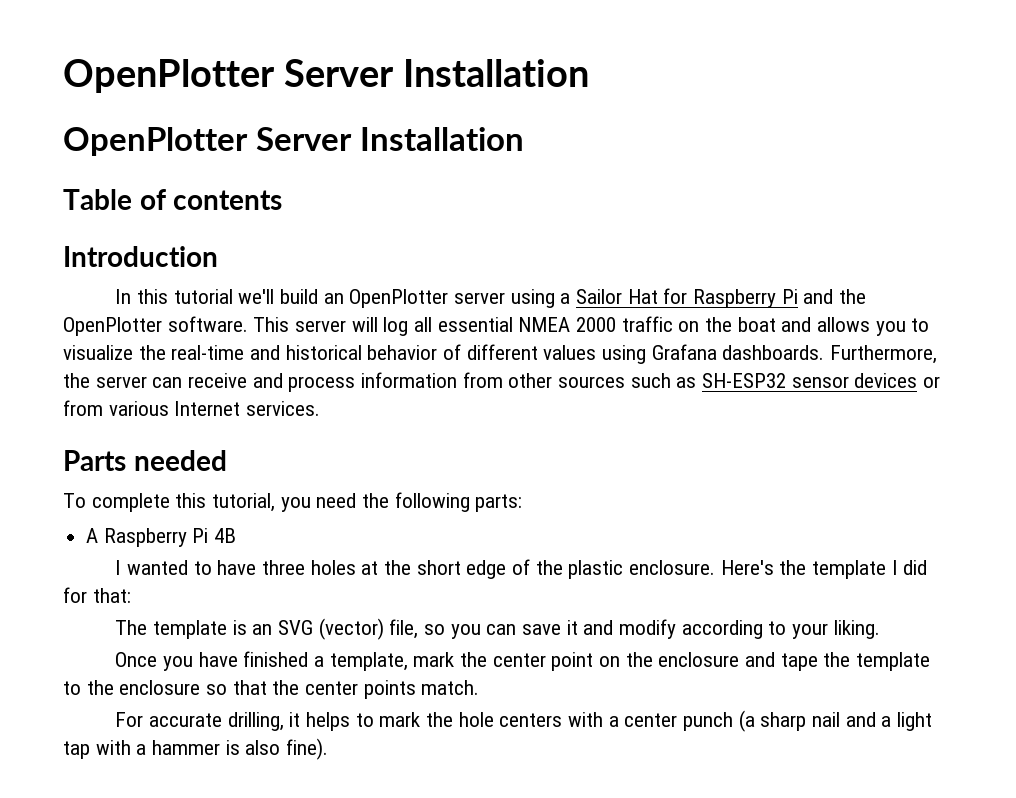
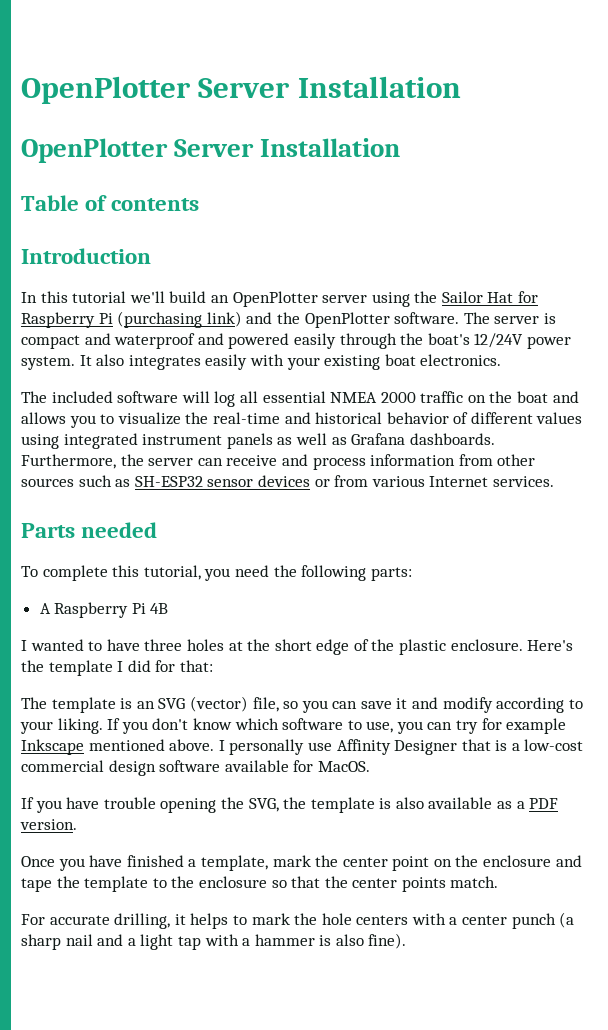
- In this tutorial we'll build an OpenPlotter server using a Sailor Hat for Raspberry Pi and the OpenPlotter software.
+ In this tutorial we'll build an OpenPlotter server using the Sailor Hat for Raspberry Pi (purchasing link) and the OpenPlotter software.
- This server will log all essential NMEA 2000 traffic on the boat and allows you to visualize the real-time and historical behavior of different values using Grafana dashboards.
+ The server is compact and waterproof and powered easily through the boat's 12/24V power system. It also integrates easily with your existing boat electronics.
+ The included software will log all essential NMEA 2000 traffic on the boat and allows you to visualize the real-time and historical behavior of different values using integrated instrument panels as well as Grafana dashboards.
+ If you don't know which software to use, you can try for example Inkscape mentioned above. I personally use Affinity Designer that is a low-cost commercial design software available for MacOS.
+ If you have trouble opening the SVG, the template is also available as a PDF version.

